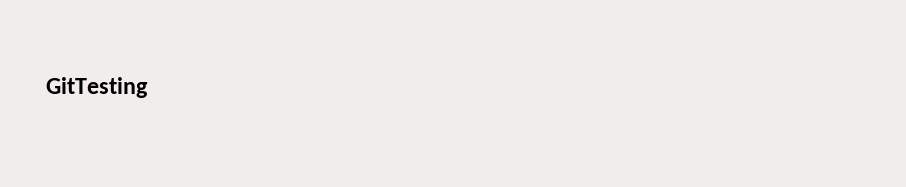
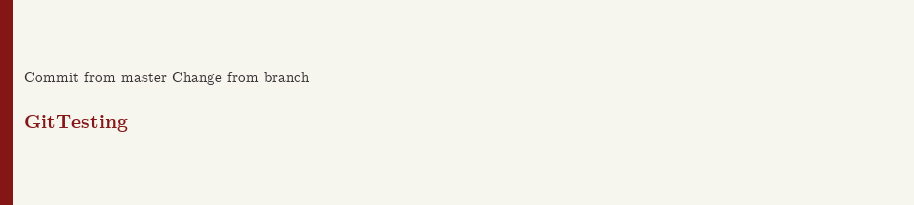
+ Commit from master Change from branch

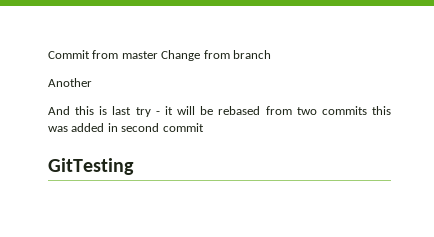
+ Another
+ And this is last try - it will be rebased from two commits this was added in second commit

